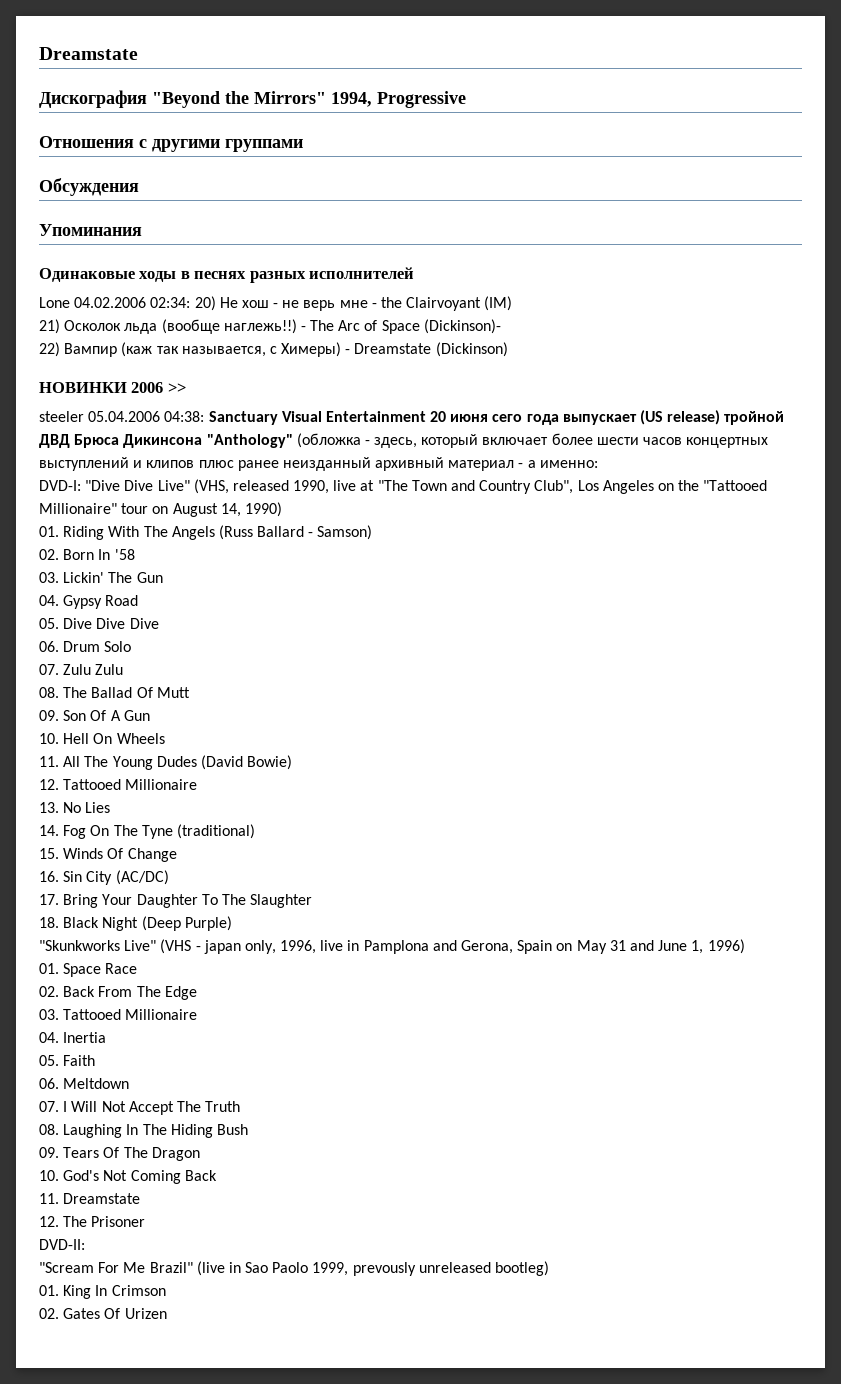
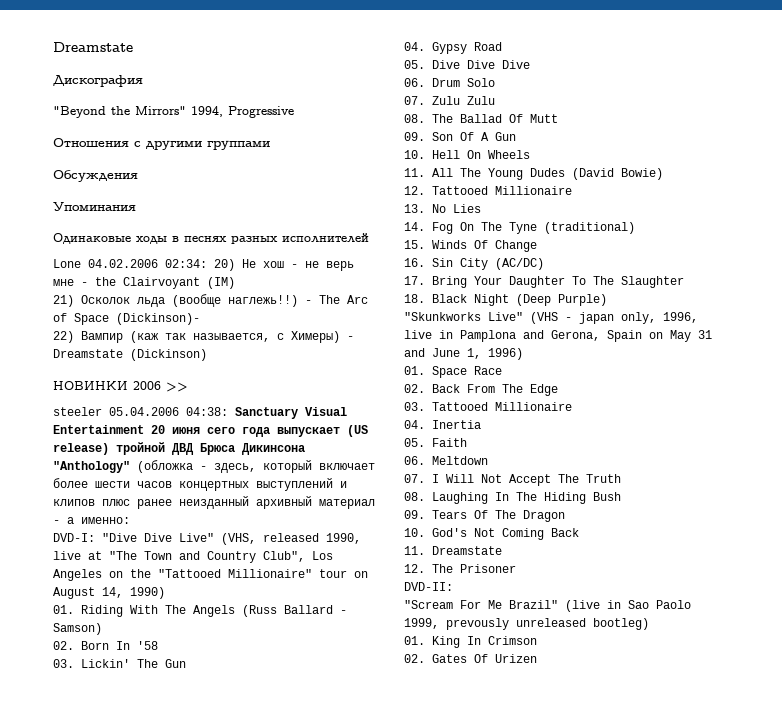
- Дискография "Beyond the Mirrors" 1994, Progressive
+ Дискография
+ "Beyond the Mirrors" 1994, Progressive

